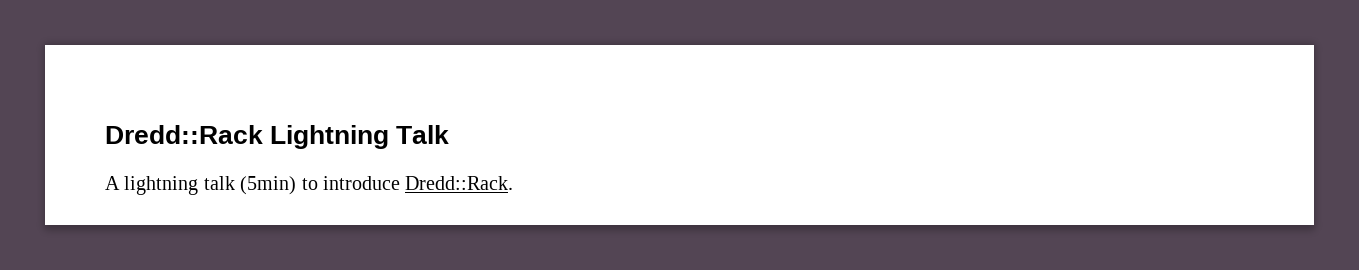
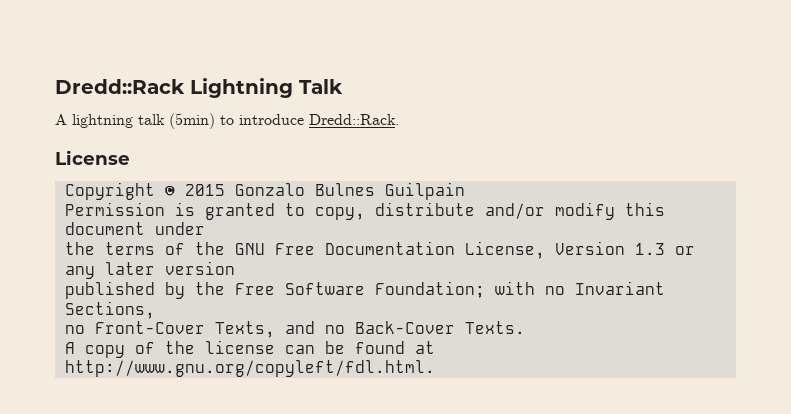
+ License
+ Copyright © 2015 Gonzalo Bulnes Guilpain
+ Permission is granted to copy, distribute and/or modify this document under
+ the terms of the GNU Free Documentation License, Version 1.3 or any later version
+ published by the Free Software Foundation; with no Invariant Sections,
+ no Front-Cover Texts, and no Back-Cover Texts.
+ A copy of the license can be found at http://www.gnu.org/copyleft/fdl.html.

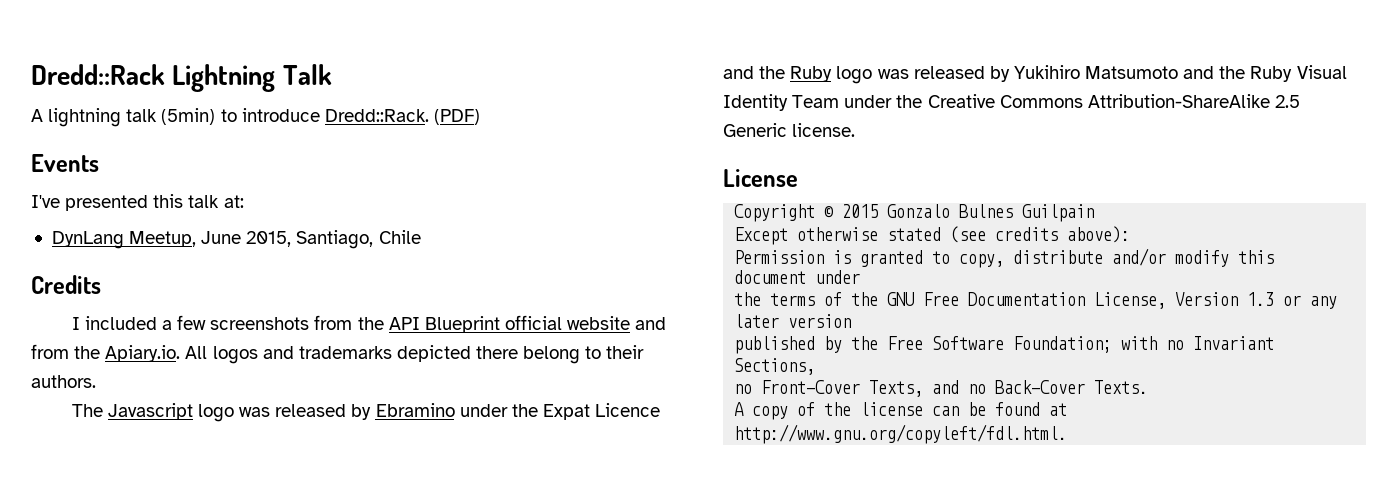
+ (PDF)
+ Events
+ I've presented this talk at:
+ DynLang Meetup, June 2015, Santiago, Chile
+ Credits
+ I included a few screenshots from the API Blueprint official website and from the Apiary.io. All logos and trademarks depicted there belong to their authors.
+ The Javascript logo was released by Ebramino under the Expat Licence and the Ruby logo was released by Yukihiro Matsumoto and the Ruby Visual Identity Team under the Creative Commons Attribution-ShareAlike 2.5 Generic license.
+ Except otherwise stated (see credits above):

